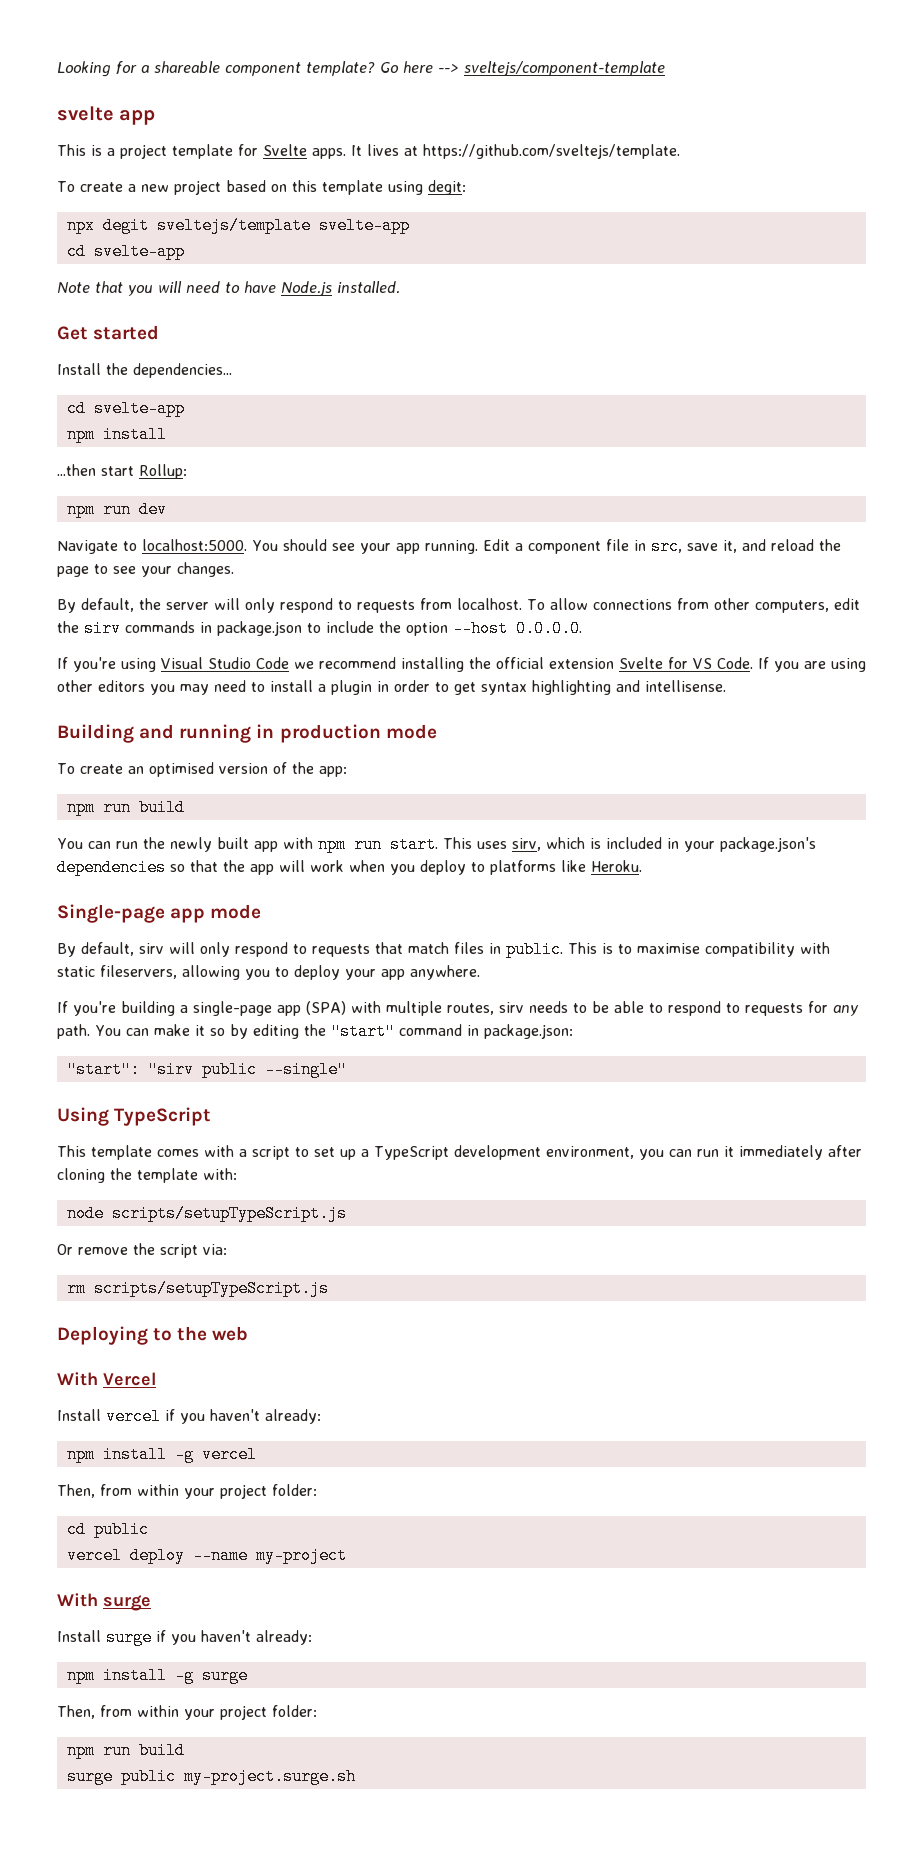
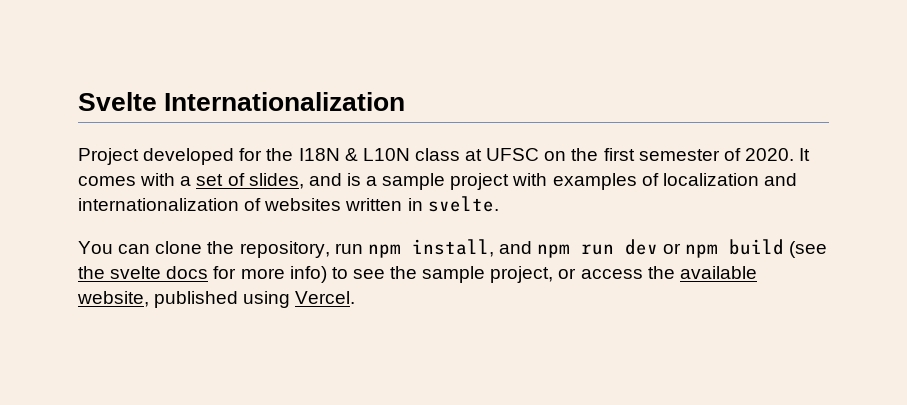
- Looking for a shareable component template? Go here --> sveltejs/component-template
- svelte app
- This is a project template for Svelte apps. It lives at https://github.com/sveltejs/template.
- To create a new project based on this template using degit:
- npx degit sveltejs/template svelte-app
- cd svelte-app
- Note that you will need to have Node.js installed.
- Get started
- Install the dependencies...
- cd svelte-app
- npm install
- ...then start Rollup:
- npm run dev
- Navigate to localhost:5000. You should see your app running. Edit a component file in src, save it, and reload the page to see your changes.
- By default, the server will only respond to requests from localhost. To allow connections from other computers, edit the sirv commands in package.json to include the option --host 0.0.0.0.
- If you're using Visual Studio Code we recommend installing the official extension Svelte for VS Code. If you are using other editors you may need to install a plugin in order to get syntax highlighting and intellisense.
- Building and running in production mode
- To create an optimised version of the app:
- npm run build
- You can run the newly built app with npm run start. This uses sirv, which is included in your package.json's dependencies so that the app will work when you deploy to platforms like Heroku.
- Single-page app mode
- By default, sirv will only respond to requests that match files in public. This is to maximise compatibility with static fileservers, allowing you to deploy your app anywhere.
- If you're building a single-page app (SPA) with multiple routes, sirv needs to be able to respond to requests for any path. You can make it so by editing the "start" command in package.json:
- "start": "sirv public --single"
- Using TypeScript
- This template comes with a script to set up a TypeScript development environment, you can run it immediately after cloning the template with:
- node scripts/setupTypeScript.js
- Or remove the script via:
- rm scripts/setupTypeScript.js
- Deploying to the web
- With Vercel
- Install vercel if you haven't already:
- npm install -g vercel
- Then, from within your project folder:
- cd public
- vercel deploy --name my-project
- With surge
- Install surge if you haven't already:
- npm install -g surge
- Then, from within your project folder:
- npm run build
- surge public my-project.surge.sh
+ Svelte Internationalization
+ Project developed for the I18N & L10N class at UFSC on the first semester of 2020. It comes with a set of slides, and is a sample project with examples of localization and internationalization of websites written in svelte.
+ You can clone the repository, run npm install, and npm run dev or npm build (see the svelte docs for more info) to see the sample project, or access the available website, published using Vercel.

